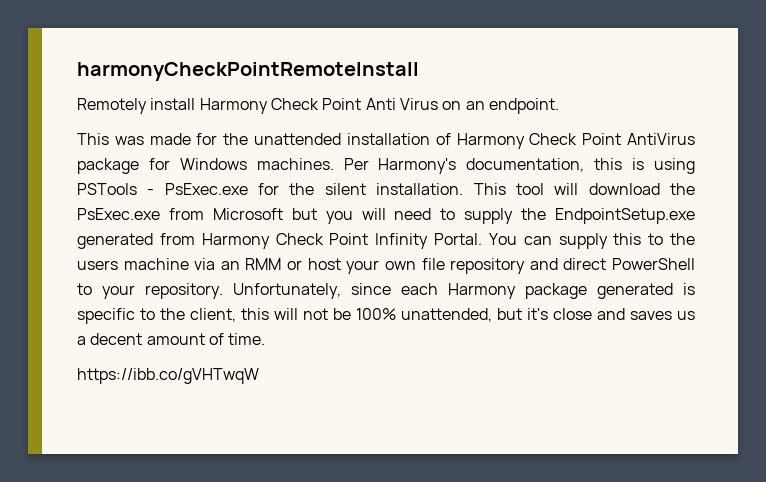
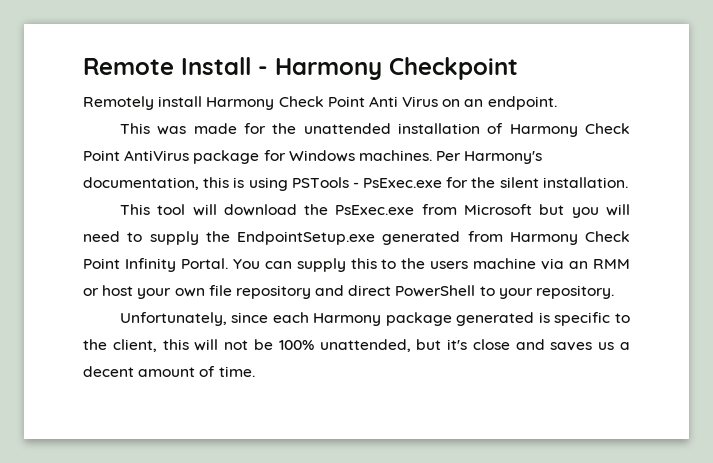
- harmonyCheckPointRemoteInstall
+ Remote Install - Harmony Checkpoint
- Per Harmony's documentation, this is using PSTools - PsExec.exe for the silent installation. This tool will download the PsExec.exe from Microsoft but you will need to supply the EndpointSetup.exe generated from Harmony Check Point Infinity Portal.
+ Per Harmony's documentation, this is using PSTools - PsExec.exe for the silent installation.
+ This tool will download the PsExec.exe from Microsoft but you will need to supply the EndpointSetup.exe generated from Harmony Check Point Infinity Portal.
- You can supply this to the users machine via an RMM or host your own file repository and direct PowerShell to your repository. Unfortunately, since each Harmony package generated is specific to the client, this will not be 100% unattended, but it's close and saves us a decent amount of time.
+ You can supply this to the users machine via an RMM or host your own file repository and direct PowerShell to your repository.
+ Unfortunately, since each Harmony package generated is specific to the client, this will not be 100% unattended, but it's close and saves us a decent amount of time.
- https://ibb.co/gVHTwqW

